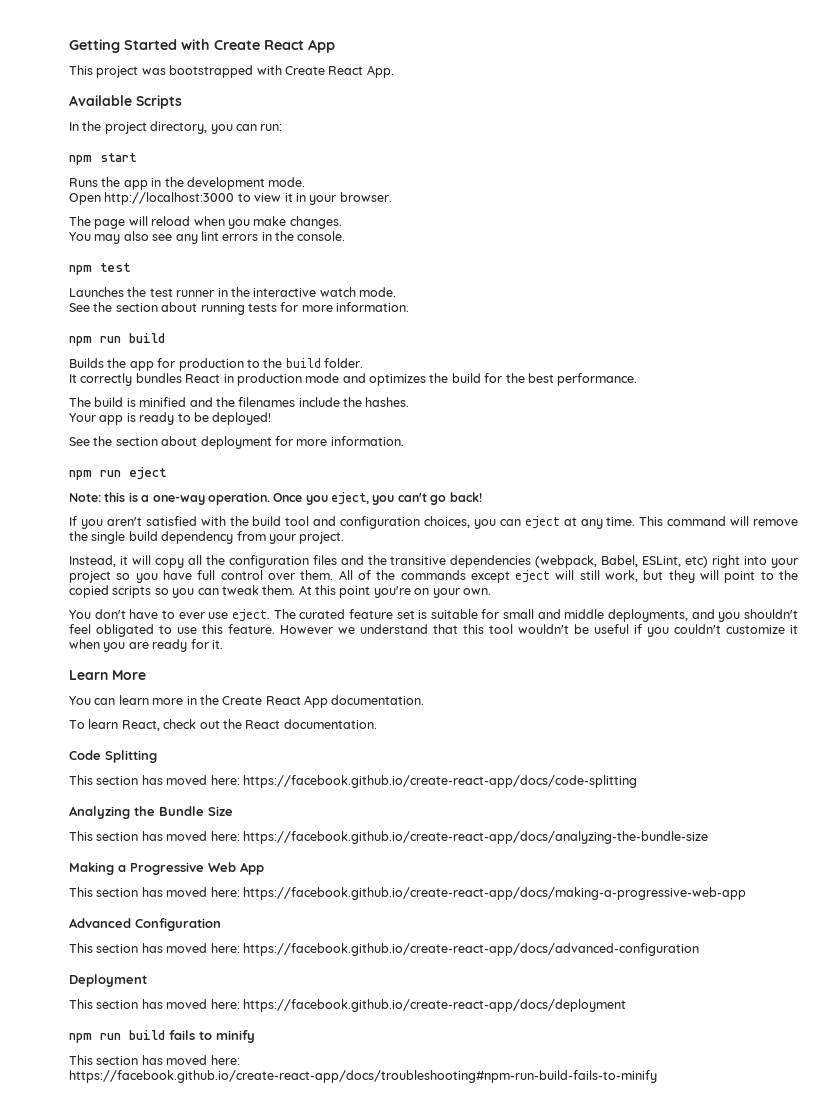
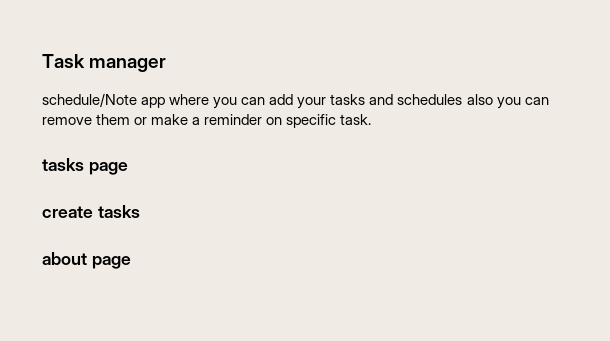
- Getting Started with Create React App
- This project was bootstrapped with Create React App.
- Available Scripts
- In the project directory, you can run:
- npm start
- Runs the app in the development mode.
- Open http://localhost:3000 to view it in your browser.
- The page will reload when you make changes.
- You may also see any lint errors in the console.
- npm test
- Launches the test runner in the interactive watch mode.
- See the section about running tests for more information.
- npm run build
- Builds the app for production to the build folder.
- It correctly bundles React in production mode and optimizes the build for the best performance.
- The build is minified and the filenames include the hashes.
- Your app is ready to be deployed!
- See the section about deployment for more information.
- npm run eject
- Note: this is a one-way operation. Once you eject, you can't go back!
- If you aren't satisfied with the build tool and configuration choices, you can eject at any time. This command will remove the single build dependency from your project.
- Instead, it will copy all the configuration files and the transitive dependencies (webpack, Babel, ESLint, etc) right into your project so you have full control over them. All of the commands except eject will still work, but they will point to the copied scripts so you can tweak them. At this point you're on your own.
- You don't have to ever use eject. The curated feature set is suitable for small and middle deployments, and you shouldn't feel obligated to use this feature. However we understand that this tool wouldn't be useful if you couldn't customize it when you are ready for it.
- Learn More
- You can learn more in the Create React App documentation.
- To learn React, check out the React documentation.
- Code Splitting
- This section has moved here: https://facebook.github.io/create-react-app/docs/code-splitting
- Analyzing the Bundle Size
- This section has moved here: https://facebook.github.io/create-react-app/docs/analyzing-the-bundle-size
- Making a Progressive Web App
- This section has moved here: https://facebook.github.io/create-react-app/docs/making-a-progressive-web-app
- Advanced Configuration
- This section has moved here: https://facebook.github.io/create-react-app/docs/advanced-configuration
- Deployment
- This section has moved here: https://facebook.github.io/create-react-app/docs/deployment
- npm run build fails to minify
- This section has moved here: https://facebook.github.io/create-react-app/docs/troubleshooting#npm-run-build-fails-to-minify
+ Task manager
+ schedule/Note app where you can add your tasks and schedules also you can remove them or make a reminder on specific task.
+ tasks page
+ create tasks
+ about page

